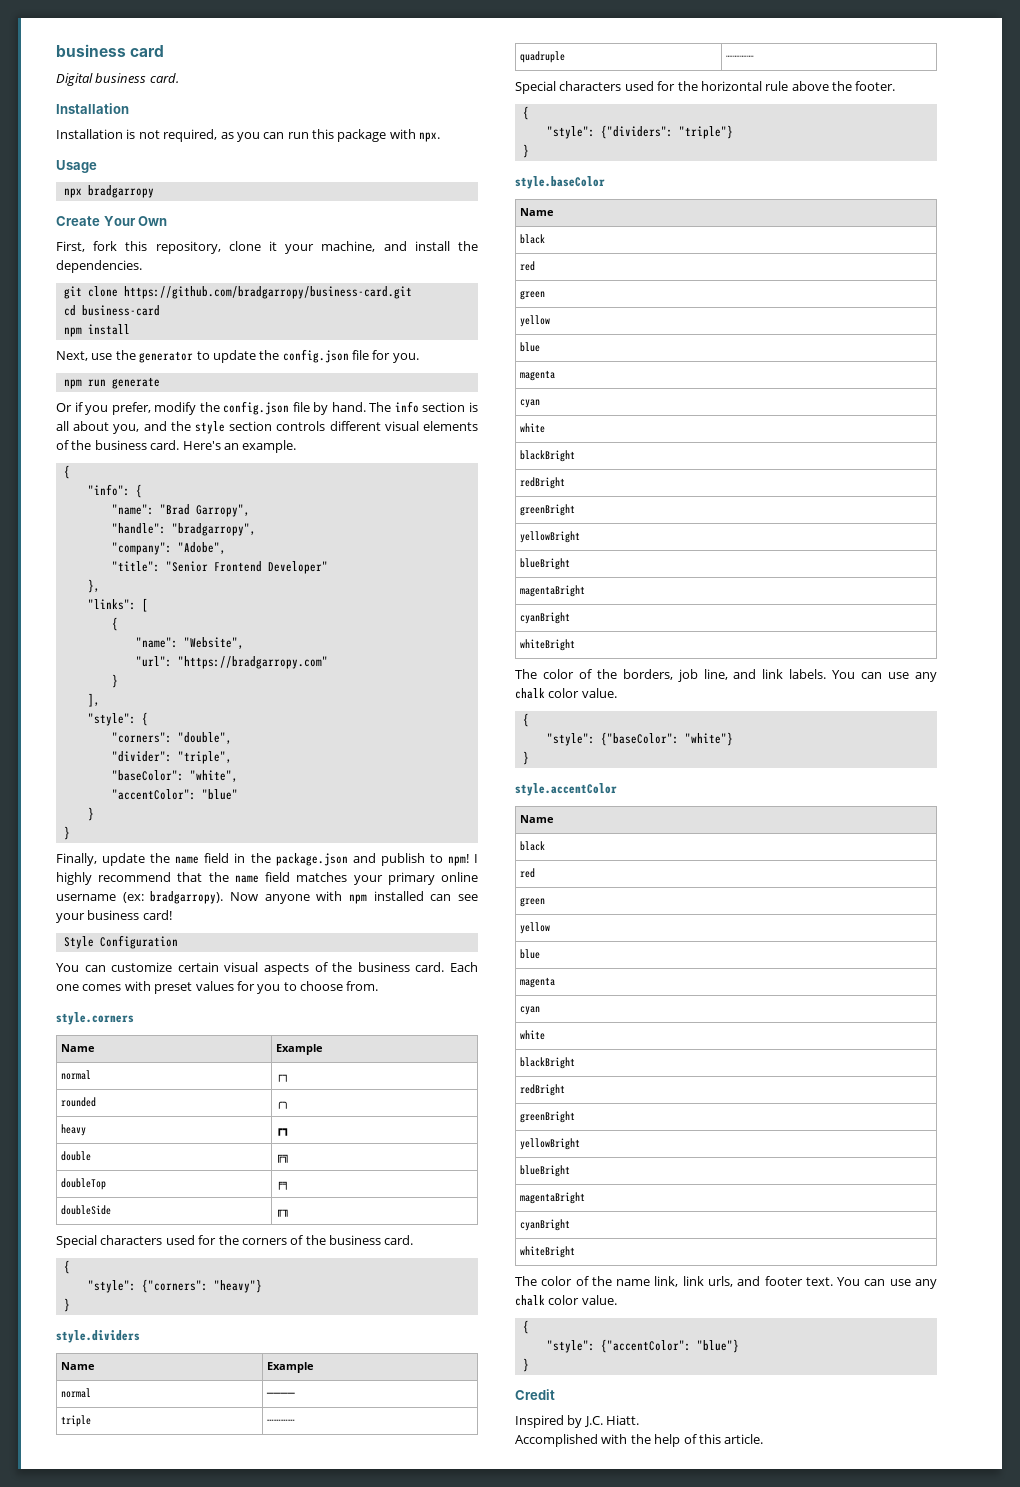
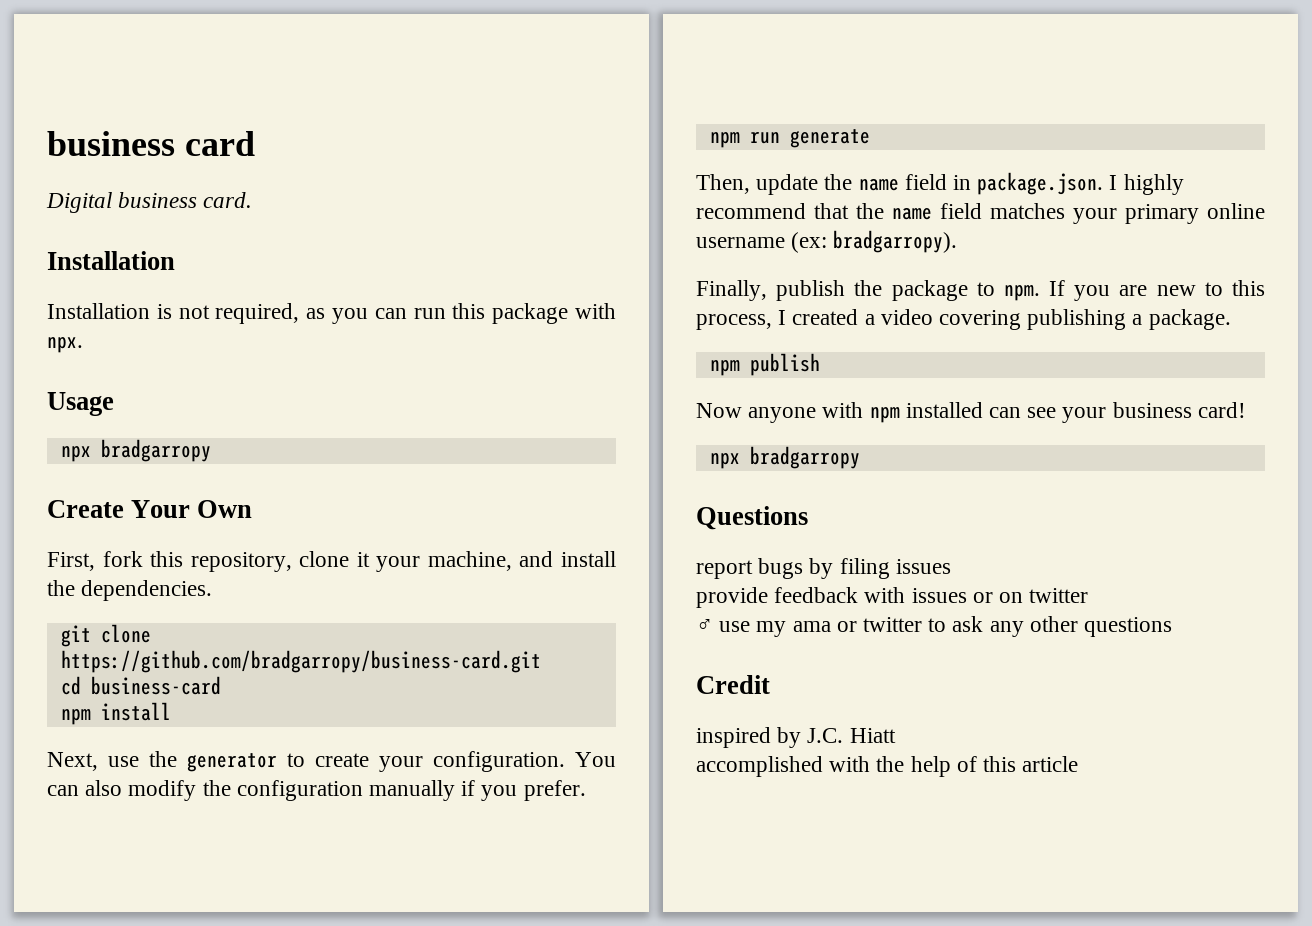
- Next, use the generator to update the config.json file for you.
+ Next, use the generator to create your configuration. You can also modify the configuration manually if you prefer.
  npm run generate
- Or if you prefer, modify the config.json file by hand. The info section is all about you, and the style section controls different visual elements of the business card. Here's an example.
- {
- "info": {
- "name": "Brad Garropy",
- "handle": "bradgarropy",
- "company": "Adobe",
- "title": "Senior Frontend Developer"
- },
- "links": [
- {
- "name": "Website",
- "url": "https://bradgarropy.com"
- }
- ],
- "style": {
- "corners": "double",
- "divider": "triple",
- "baseColor": "white",
- "accentColor": "blue"
- }
- }
- Finally, update the name field in the package.json and publish to npm! I highly recommend that the name field matches your primary online username (ex: bradgarropy). Now anyone with npm installed can see your business card!
- Style Configuration
- You can customize certain visual aspects of the business card. Each one comes with preset values for you to choose from.
- style.corners
- Name | Example
- normal | ┌┐
- rounded | ╭╮
- heavy | ┏┓
- double | ╔╗
- doubleTop | ╒╕
- doubleSide | ╓╖
- Special characters used for the corners of the business card.
- {
- "style": {"corners": "heavy"}
- }
- style.dividers
- Name | Example
- normal | ────
- triple | ┄┄┄┄
- quadruple | ┈┈┈┈
- Special characters used for the horizontal rule above the footer.
- {
- "style": {"dividers": "triple"}
- }
- style.baseColor
- Name
- black
- red
- green
- yellow
- blue
- magenta
- cyan
- white
- blackBright
- redBright
- greenBright
- yellowBright
- blueBright
- magentaBright
- cyanBright
- whiteBright
- The color of the borders, job line, and link labels. You can use any chalk color value.
- {
- "style": {"baseColor": "white"}
- }
- style.accentColor
- Name
- black
- red
- green
- yellow
- blue
- magenta
- cyan
- white
- blackBright
- redBright
- greenBright
- yellowBright
- blueBright
- magentaBright
- cyanBright
- whiteBright
- The color of the name link, link urls, and footer text. You can use any chalk color value.
- {
- "style": {"accentColor": "blue"}
- }
+ Then, update the name field in package.json. I highly recommend that the name field matches your primary online username (ex: bradgarropy).
+ Finally, publish the package to npm. If you are new to this process, I created a video covering publishing a package.
+ npm publish
+ Now anyone with npm installed can see your business card!
+ npx bradgarropy
+ Questions
+ report bugs by filing issues
+ provide feedback with issues or on twitter
+ ♂ use my ama or twitter to ask any other questions
- Inspired by J.C. Hiatt.
- Accomplished with the help of this article.
+ inspired by J.C. Hiatt
+ accomplished with the help of this article

